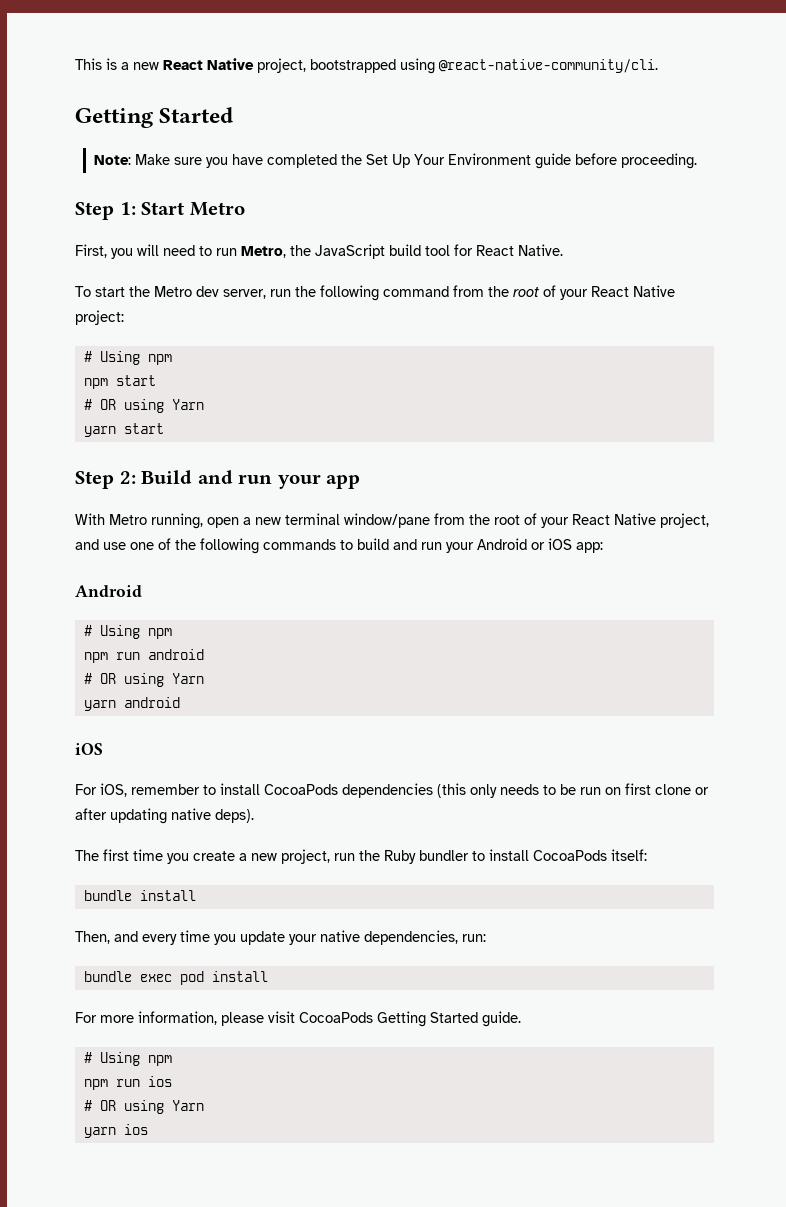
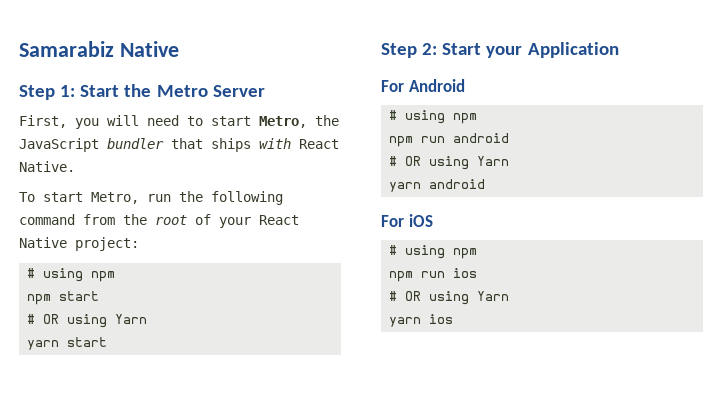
- This is a new React Native project, bootstrapped using @react-native-community/cli.
- Getting Started
- Note: Make sure you have completed the Set Up Your Environment guide before proceeding.
+ Samarabiz Native
- Step 1: Start Metro
+ Step 1: Start the Metro Server
- First, you will need to run Metro, the JavaScript build tool for React Native.
+ First, you will need to start Metro, the JavaScript bundler that ships with React Native.
- To start the Metro dev server, run the following command from the root of your React Native project:
- # Using npm
+ To start Metro, run the following command from the root of your React Native project:
+ # using npm
- Step 2: Build and run your app
- With Metro running, open a new terminal window/pane from the root of your React Native project, and use one of the following commands to build and run your Android or iOS app:
- Android
- # Using npm
+ Step 2: Start your Application
+ For Android
+ # using npm
  yarn android
- iOS
- For iOS, remember to install CocoaPods dependencies (this only needs to be run on first clone or after updating native deps).
- The first time you create a new project, run the Ruby bundler to install CocoaPods itself:
- bundle install
- Then, and every time you update your native dependencies, run:
- bundle exec pod install
- For more information, please visit CocoaPods Getting Started guide.
- # Using npm
+ For iOS
+ # using npm

